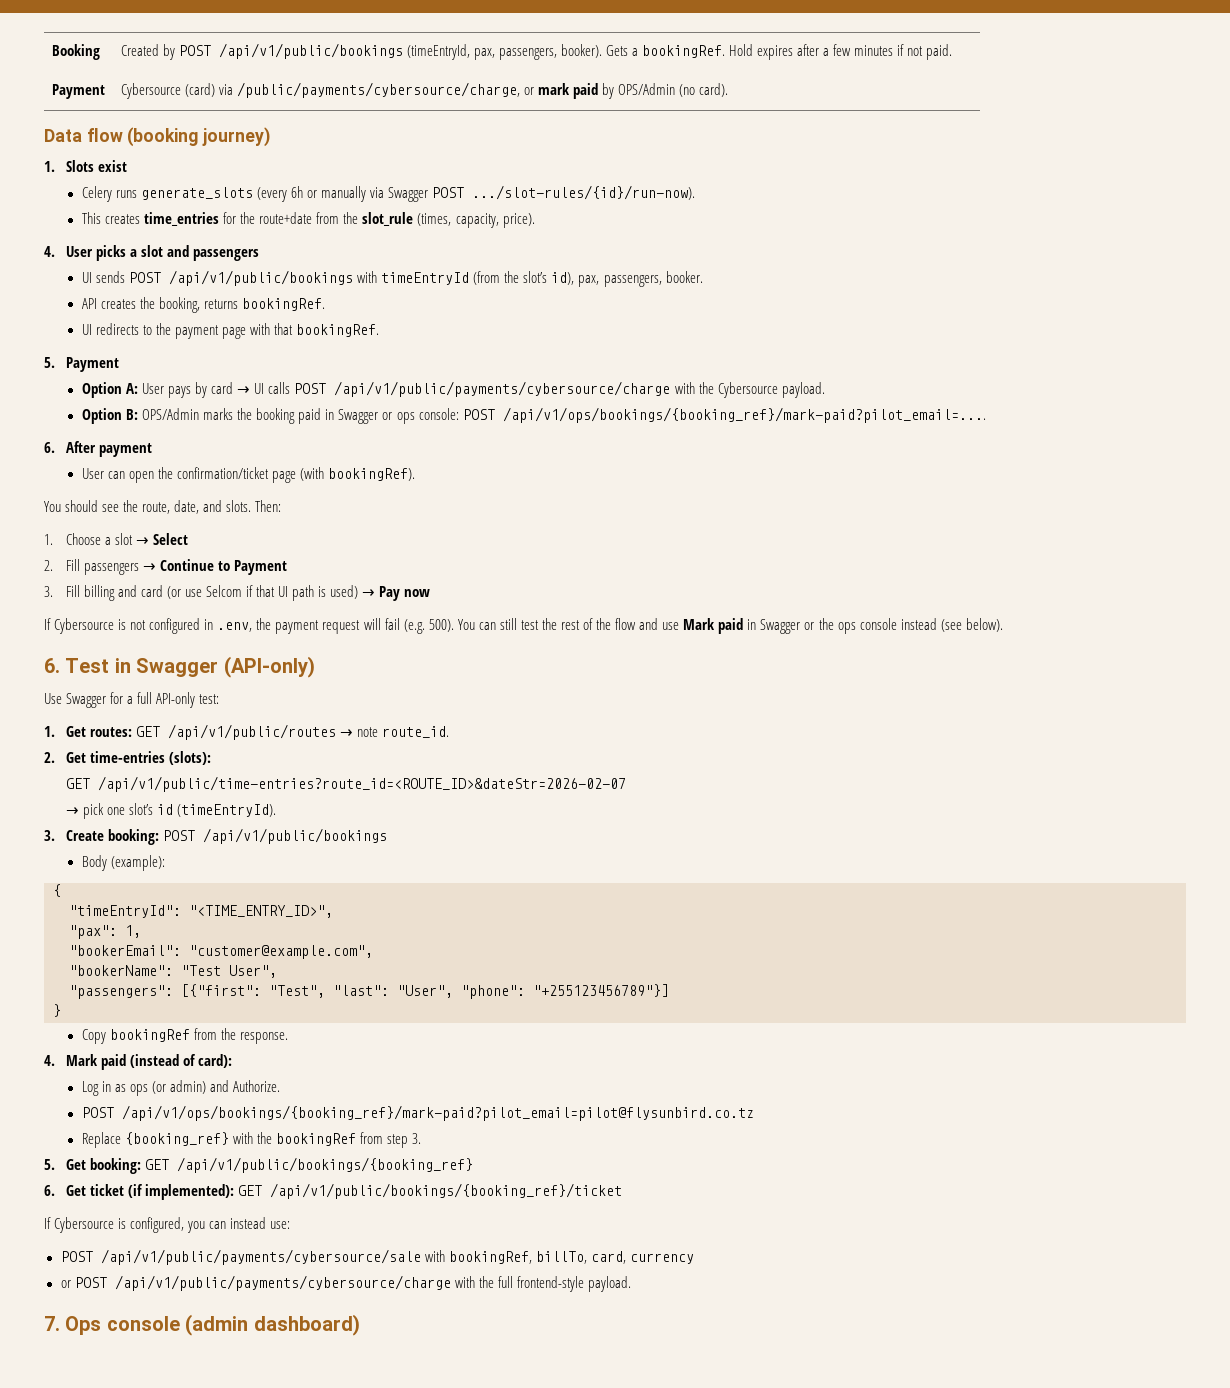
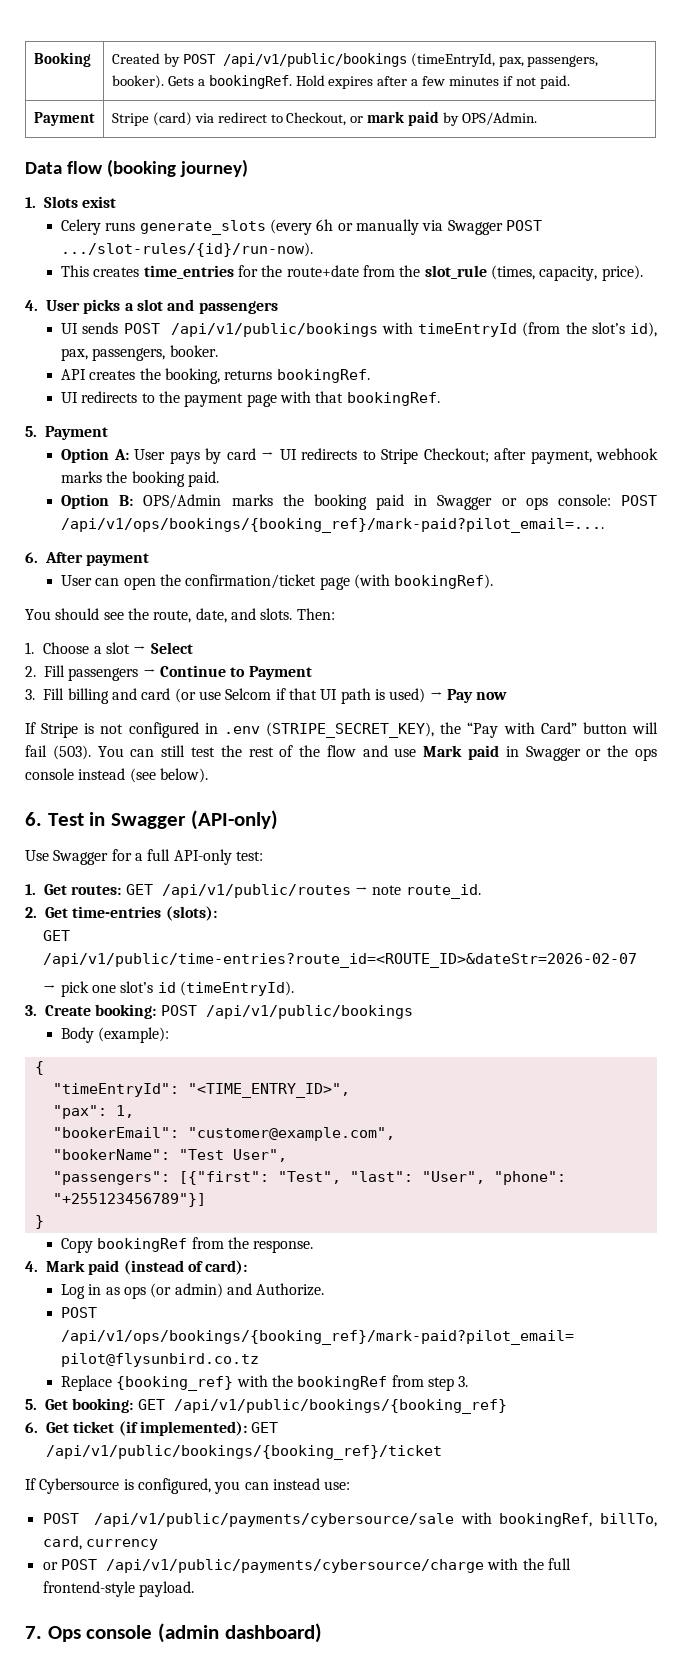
- Payment | Cybersource (card) via /public/payments/cybersource/charge, or mark paid by OPS/Admin (no card).
+ Payment | Stripe (card) via redirect to Checkout, or mark paid by OPS/Admin.
- Option A: User pays by card → UI calls POST /api/v1/public/payments/cybersource/charge with the Cybersource payload.
+ Option A: User pays by card → UI redirects to Stripe Checkout; after payment, webhook marks the booking paid.
- If Cybersource is not configured in .env, the payment request will fail (e.g. 500).
+ If Stripe is not configured in .env (STRIPE_SECRET_KEY), the “Pay with Card” button will fail (503).

